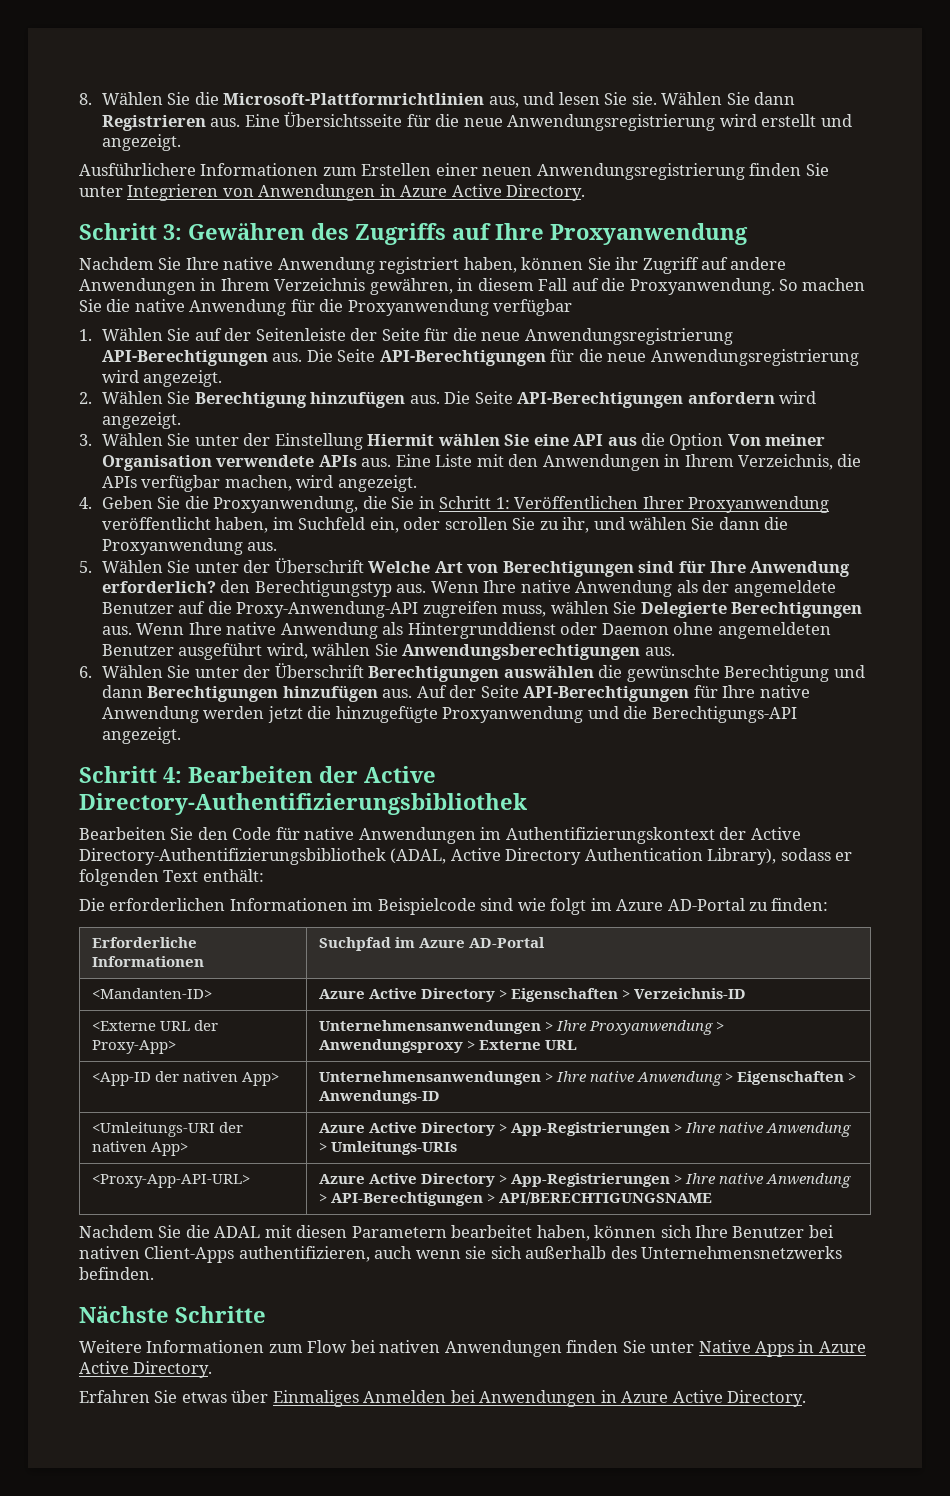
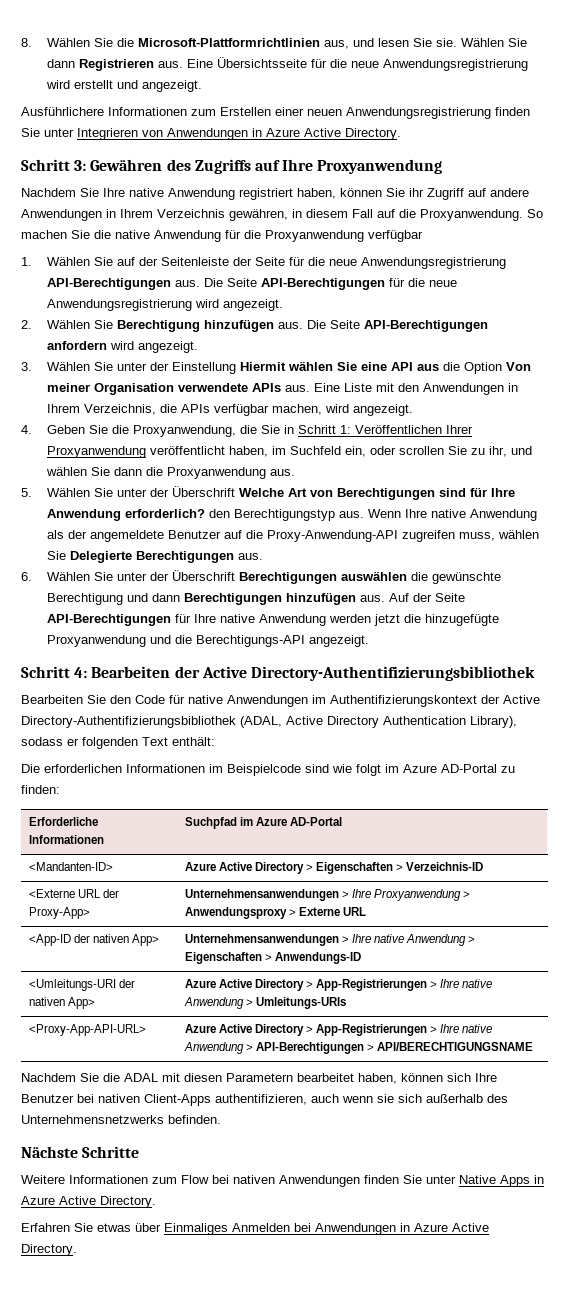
- Wenn Ihre native Anwendung als Hintergrunddienst oder Daemon ohne angemeldeten Benutzer ausgeführt wird, wählen Sie Anwendungsberechtigungen aus.

